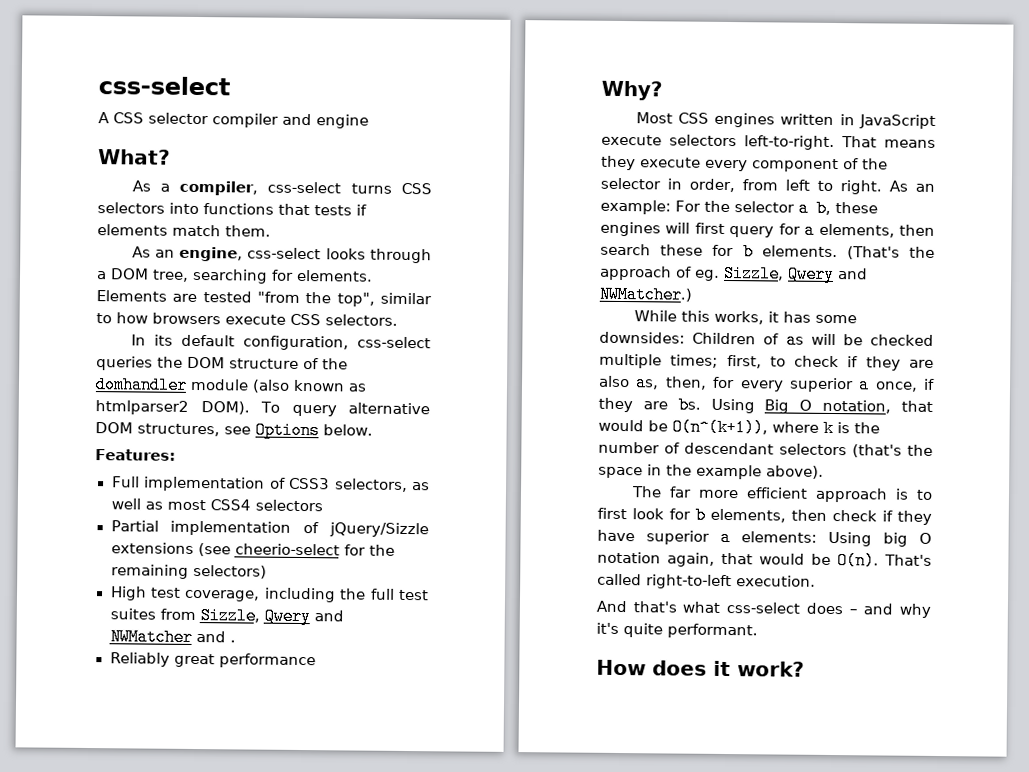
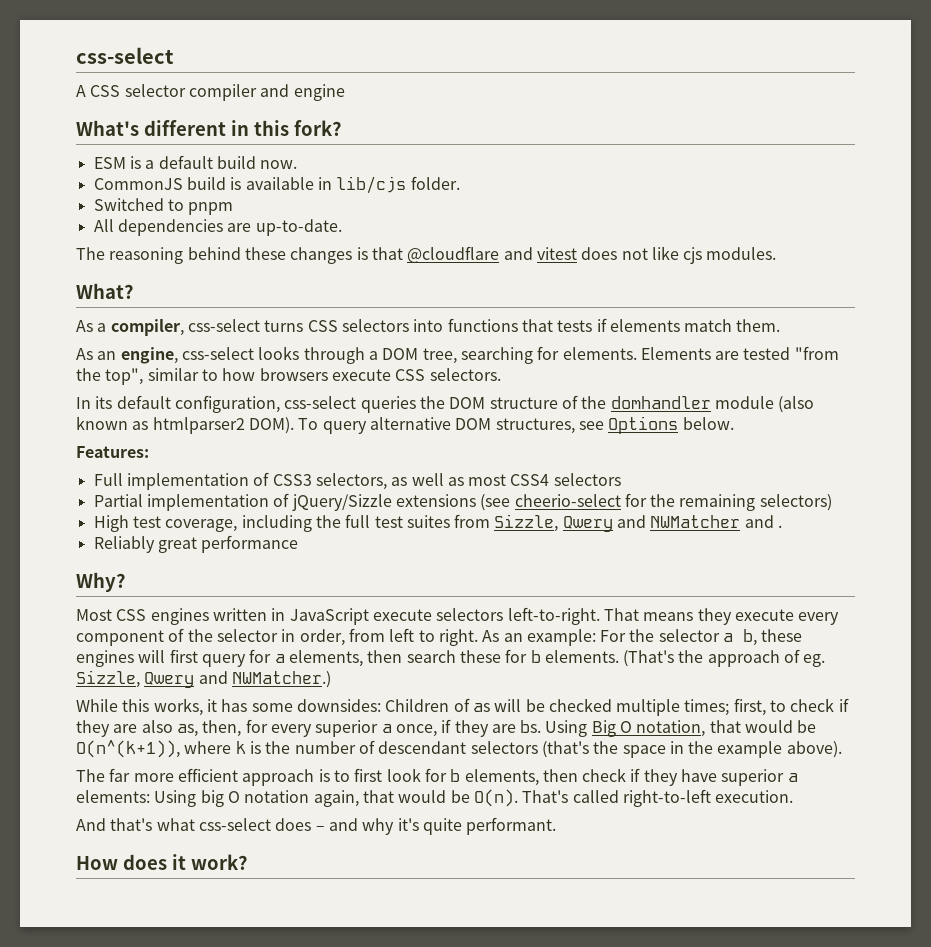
+ What's different in this fork?
+ ESM is a default build now.
+ CommonJS build is available in lib/cjs folder.
+ Switched to pnpm
+ All dependencies are up-to-date.
+ The reasoning behind these changes is that @cloudflare and vitest does not like cjs modules.

